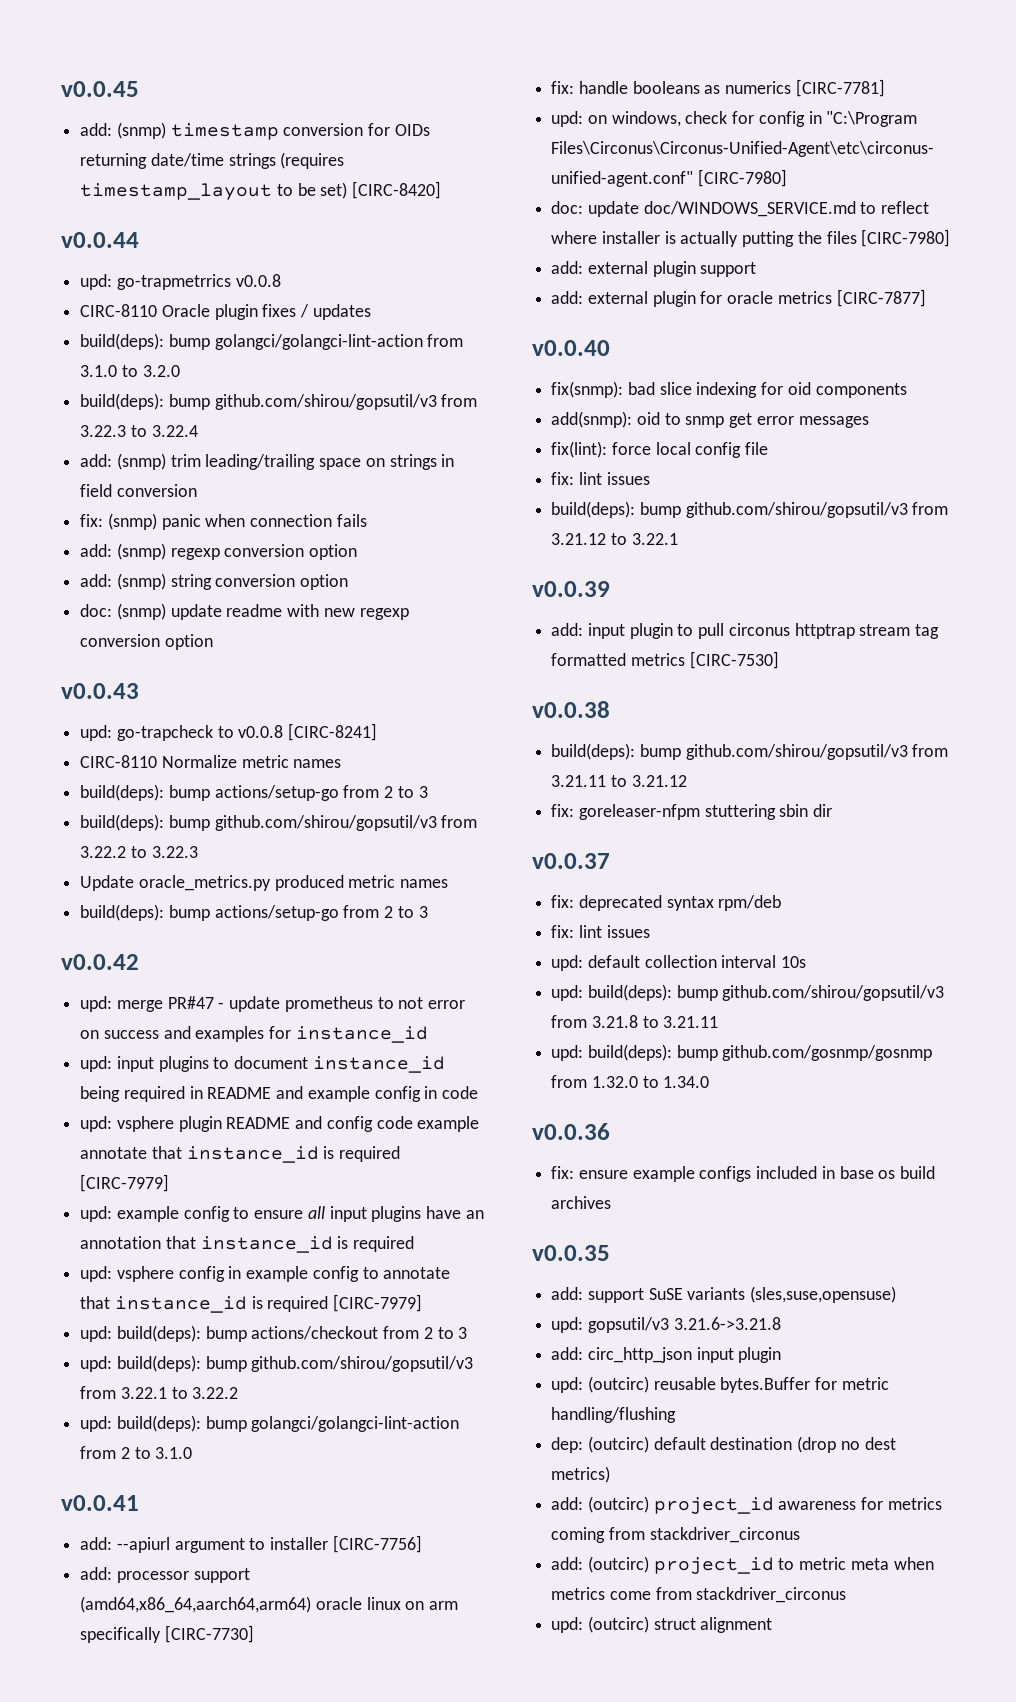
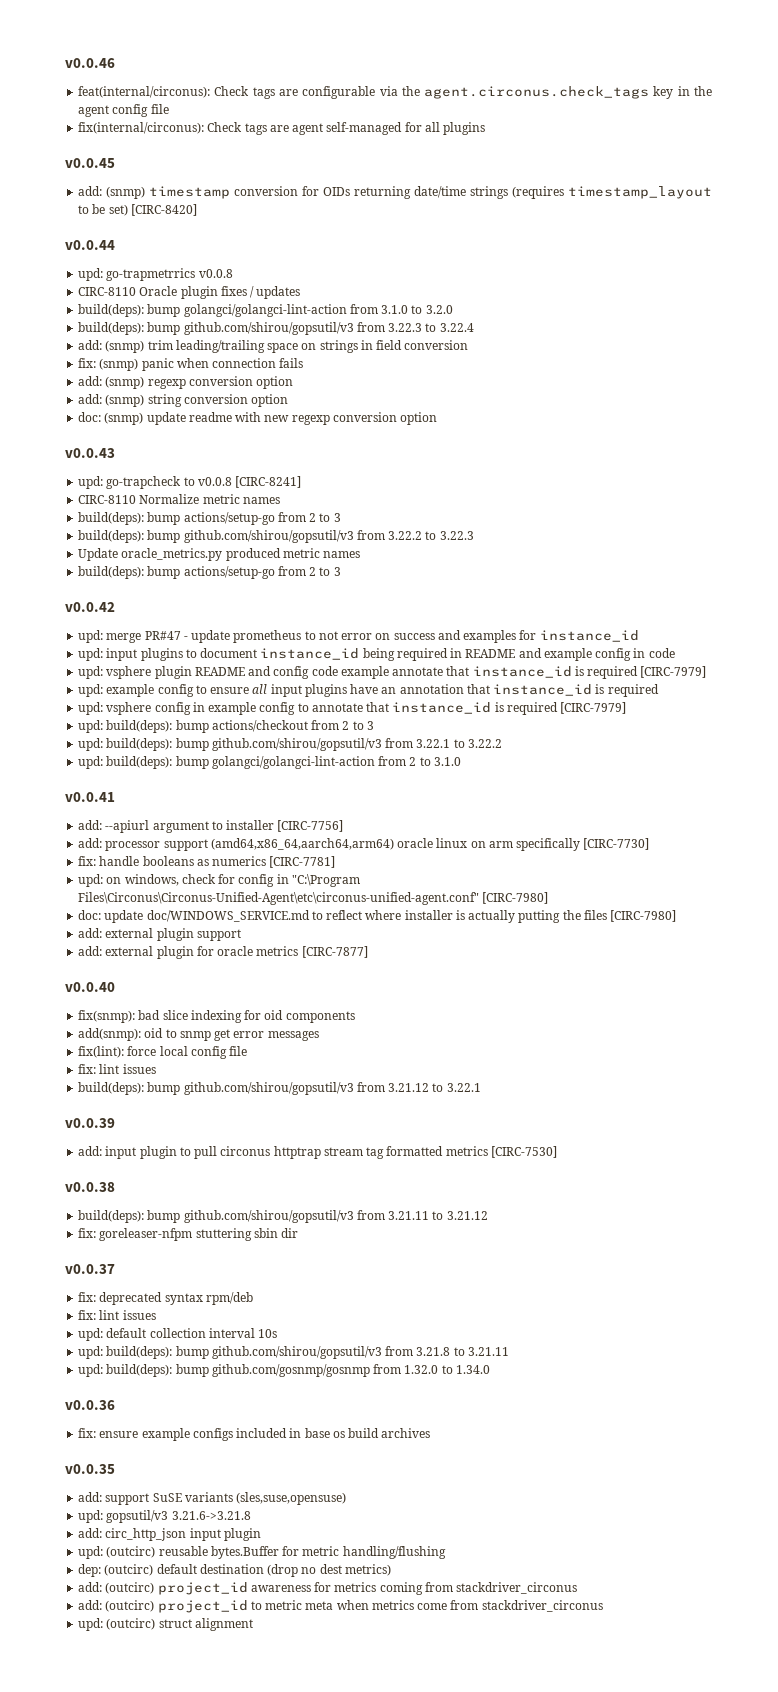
+ v0.0.46
+ feat(internal/circonus): Check tags are configurable via the agent.circonus.check_tags key in the agent config file
+ fix(internal/circonus): Check tags are agent self-managed for all plugins

